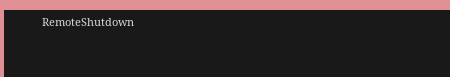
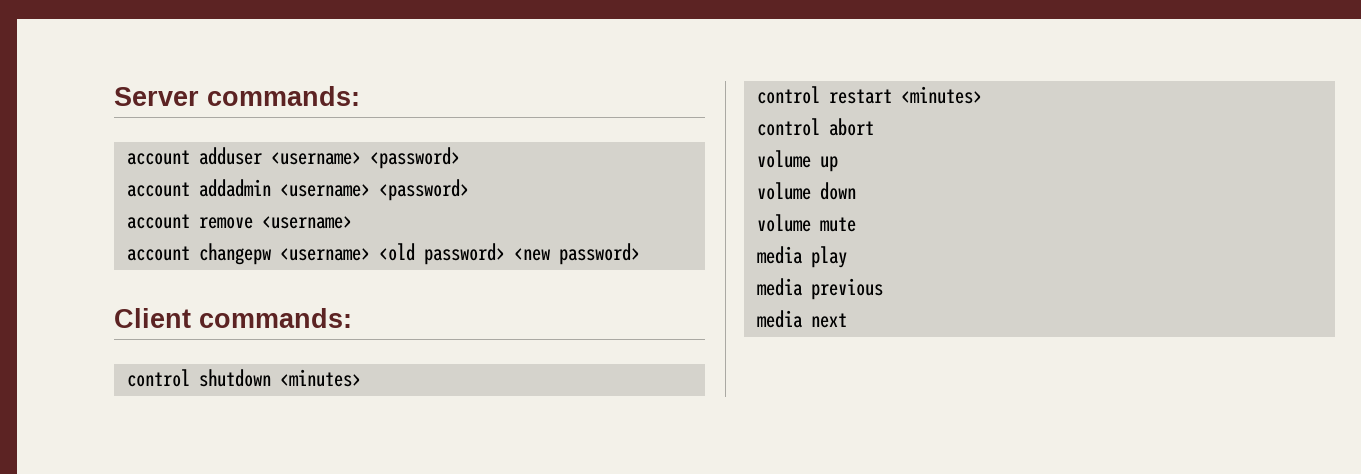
- RemoteShutdown
+ Server commands:
+ account adduser <username> <password>
+ account addadmin <username> <password>
+ account remove <username>
+ account changepw <username> <old password> <new password>
+ Client commands:
+ control shutdown <minutes>
+ control restart <minutes>
+ control abort
+ volume up
+ volume down
+ volume mute
+ media play
+ media previous
+ media next

